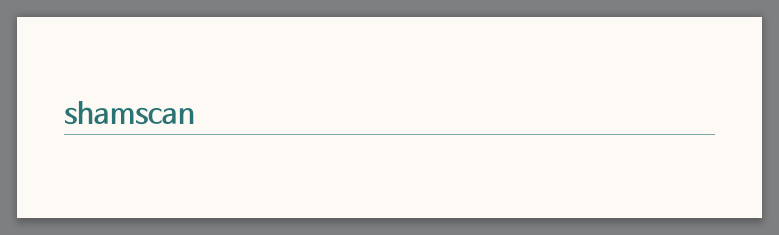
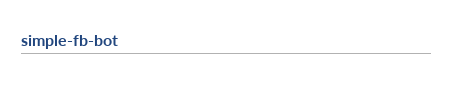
- shamscan
+ simple-fb-bot

